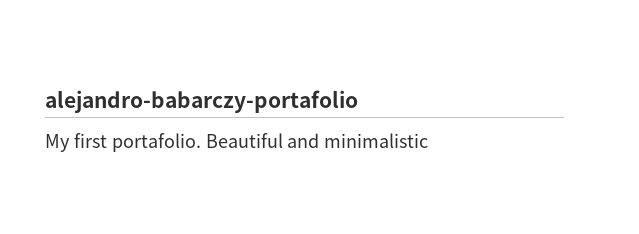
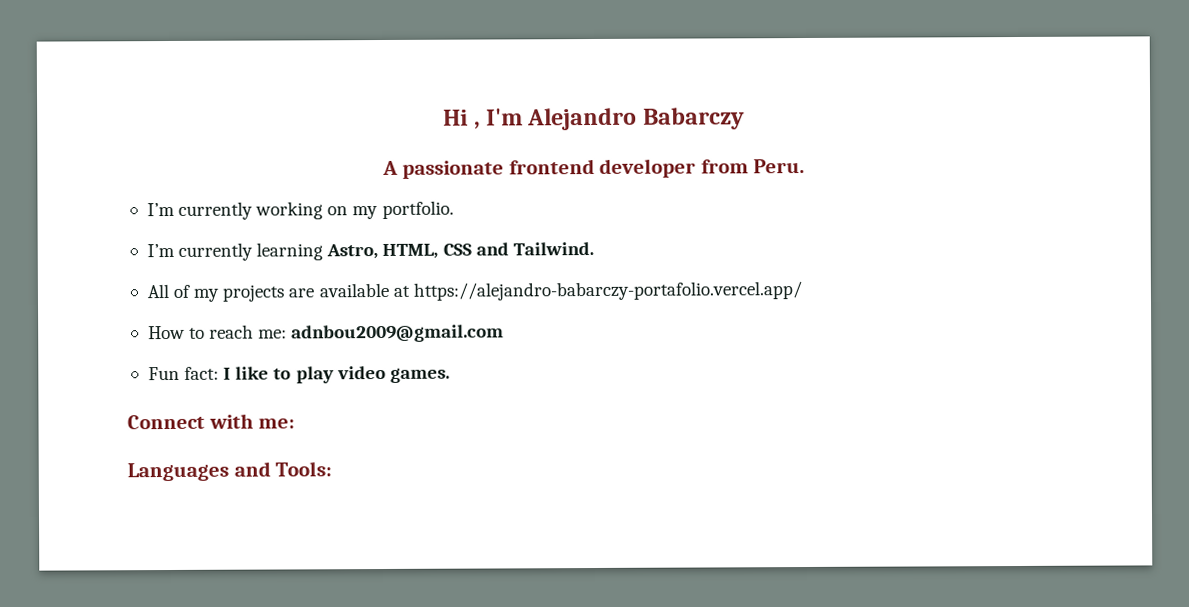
- alejandro-babarczy-portafolio
- My first portafolio. Beautiful and minimalistic
+ Hi , I'm Alejandro Babarczy
+ A passionate frontend developer from Peru.
+ I’m currently working on my portfolio.
+ I’m currently learning Astro, HTML, CSS and Tailwind.
+ All of my projects are available at https://alejandro-babarczy-portafolio.vercel.app/
+ How to reach me: adnbou2009@gmail.com
+ Fun fact: I like to play video games.
+ Connect with me:
+ Languages and Tools:

